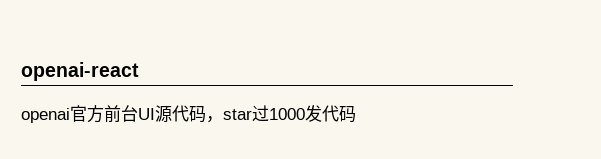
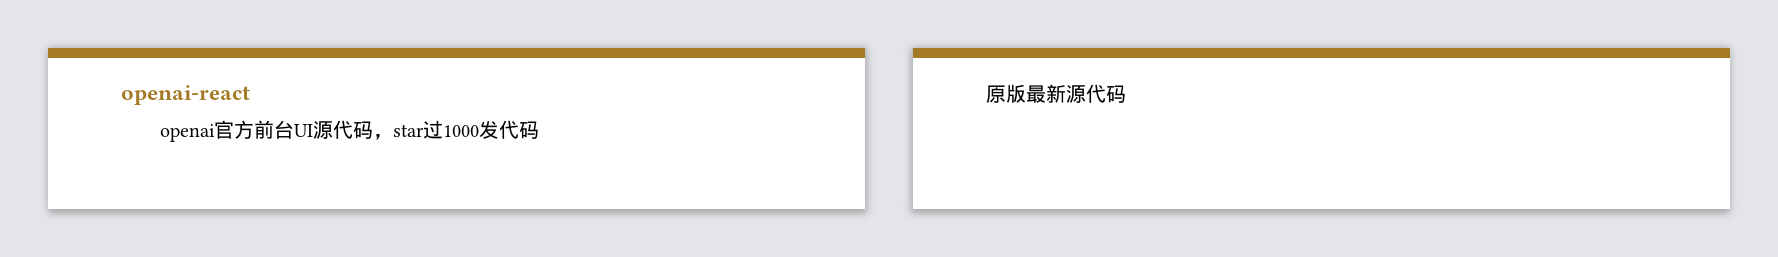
+ 原版最新源代码

